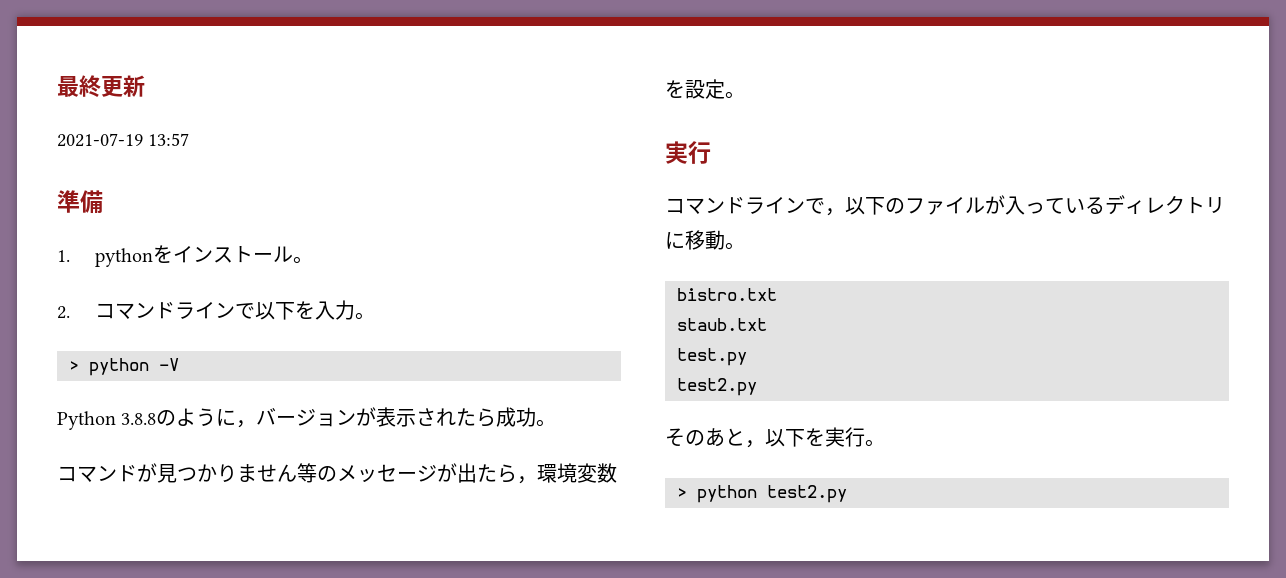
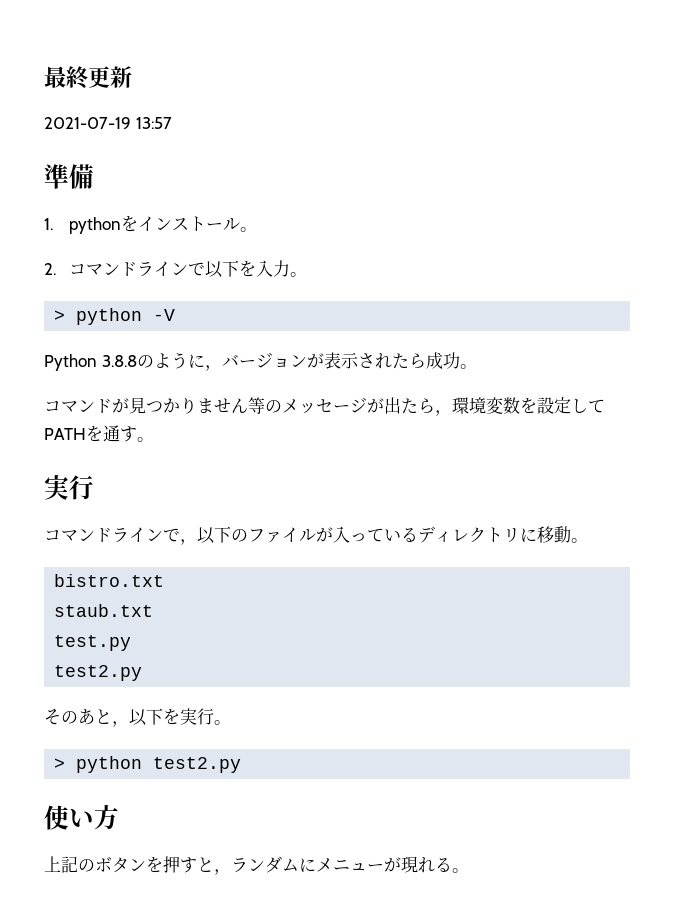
- コマンドが見つかりません等のメッセージが出たら，環境変数を設定。
+ コマンドが見つかりません等のメッセージが出たら，環境変数を設定してPATHを通す。
+ 使い方
+ 上記のボタンを押すと，ランダムにメニューが現れる。

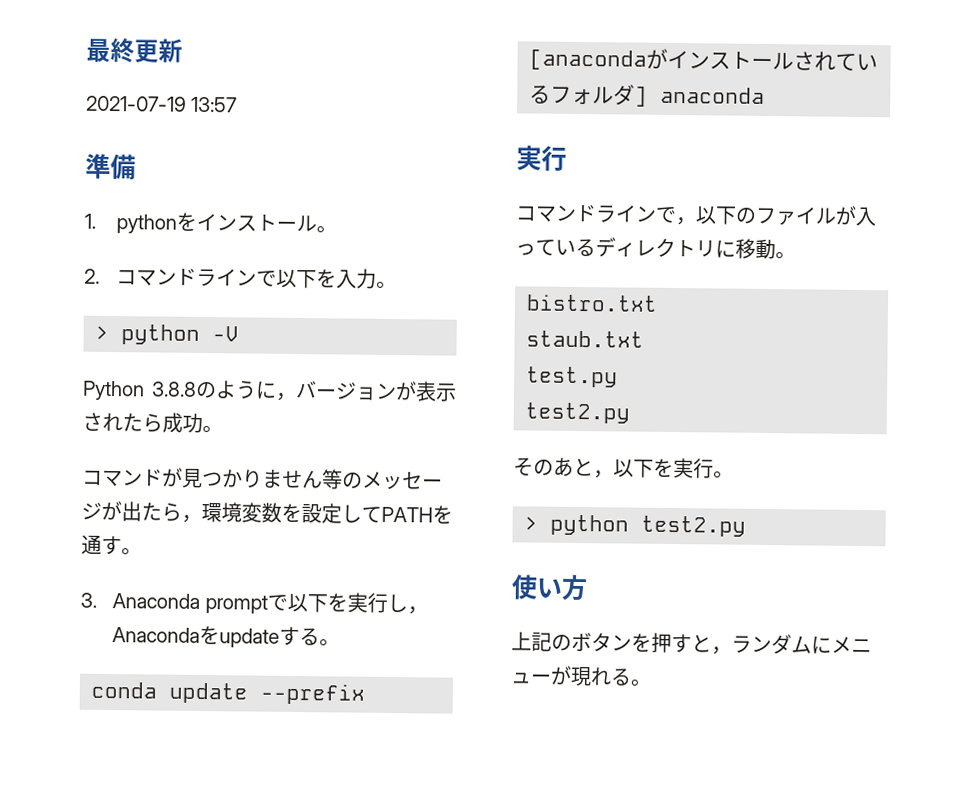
+ 3. Anaconda promptで以下を実行し，Anacondaをupdateする。
+ conda update --prefix [anacondaがインストールされているフォルダ] anaconda

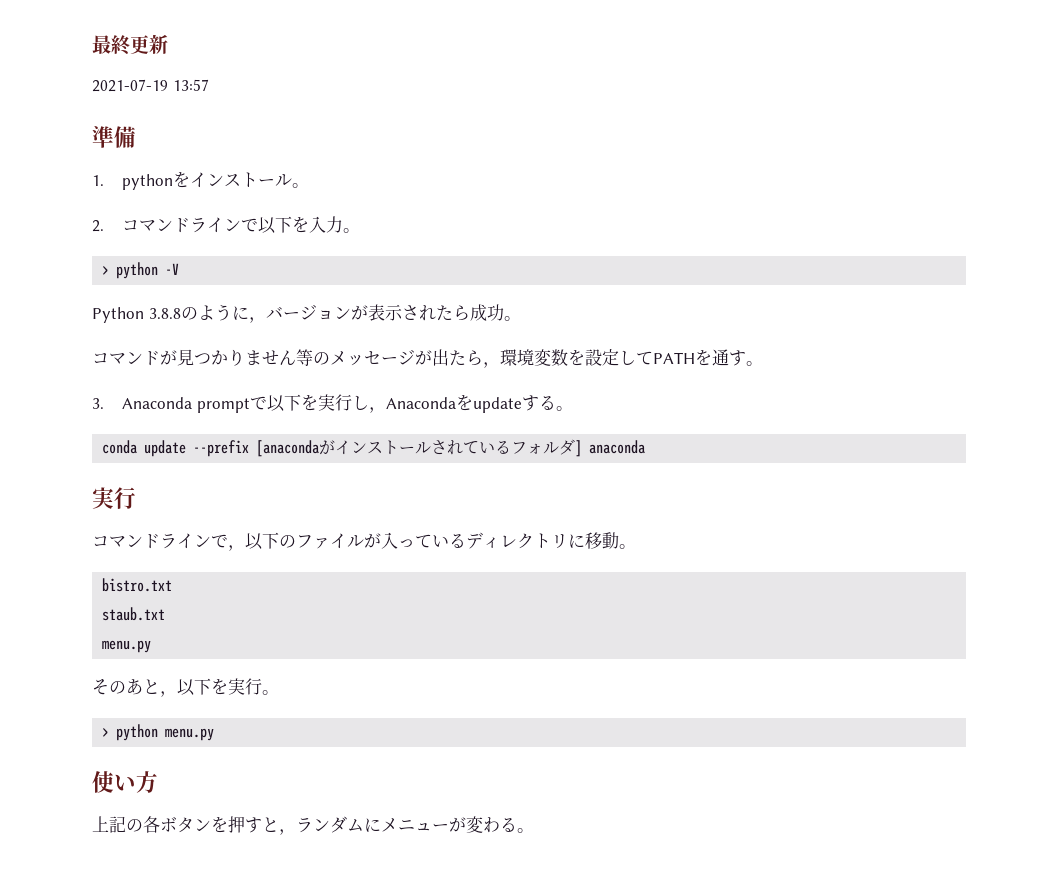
  staub.txt
- test.py
- test2.py
+ menu.py
- > python test2.py
+ > python menu.py
- 上記のボタンを押すと，ランダムにメニューが現れる。
+ 上記の各ボタンを押すと，ランダムにメニューが変わる。

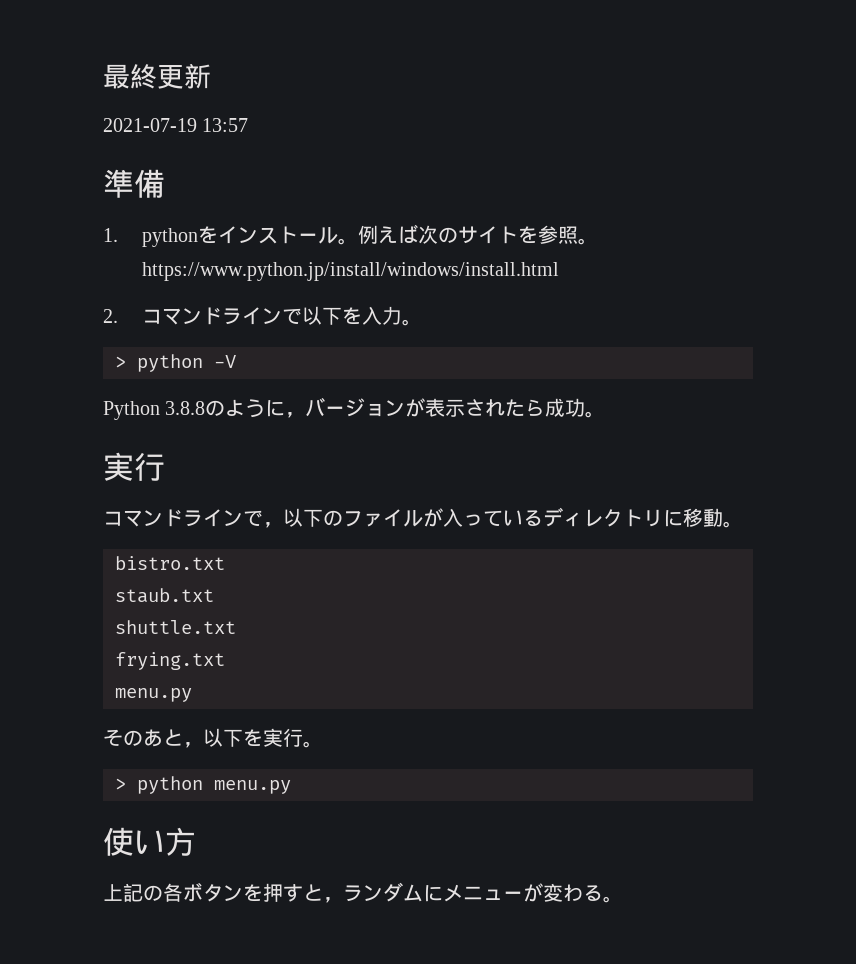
+ 例えば次のサイトを参照。https://www.python.jp/install/windows/install.html
- コマンドが見つかりません等のメッセージが出たら，環境変数を設定してPATHを通す。
- 3. Anaconda promptで以下を実行し，Anacondaをupdateする。
- conda update --prefix [anacondaがインストールされているフォルダ] anaconda
+ shuttle.txt
+ frying.txt

